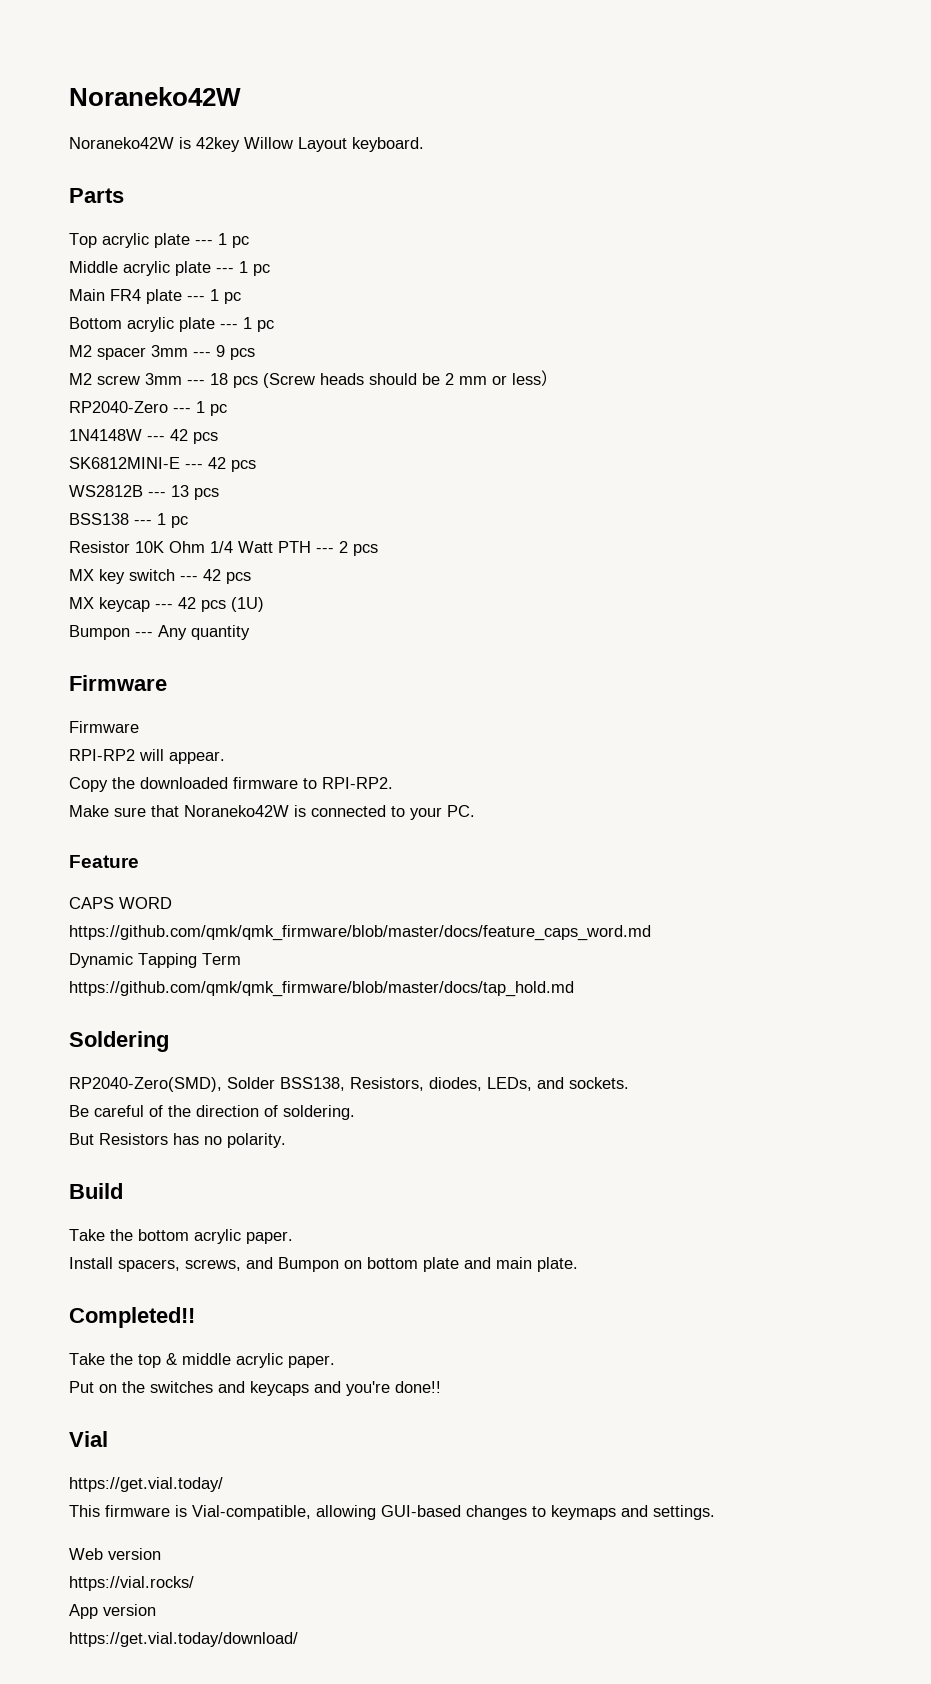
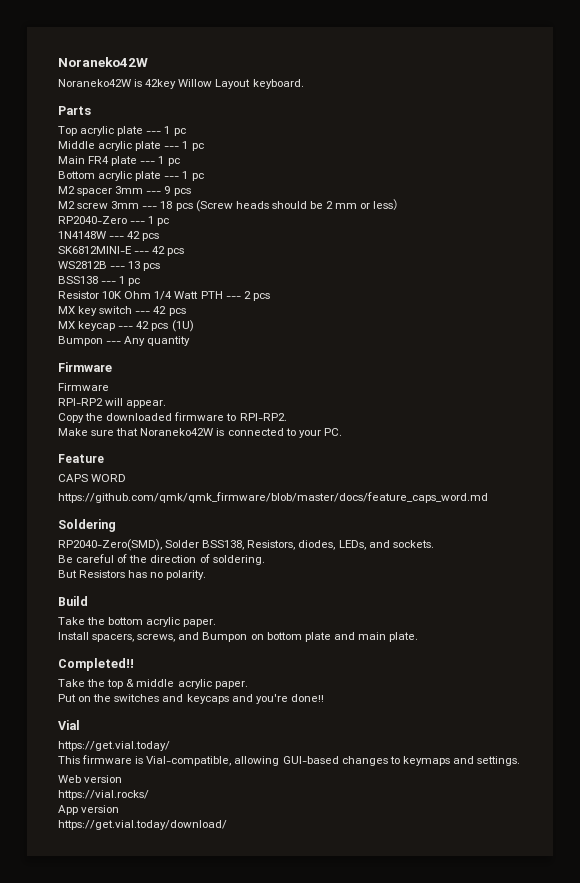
- Dynamic Tapping Term
- https://github.com/qmk/qmk_firmware/blob/master/docs/tap_hold.md

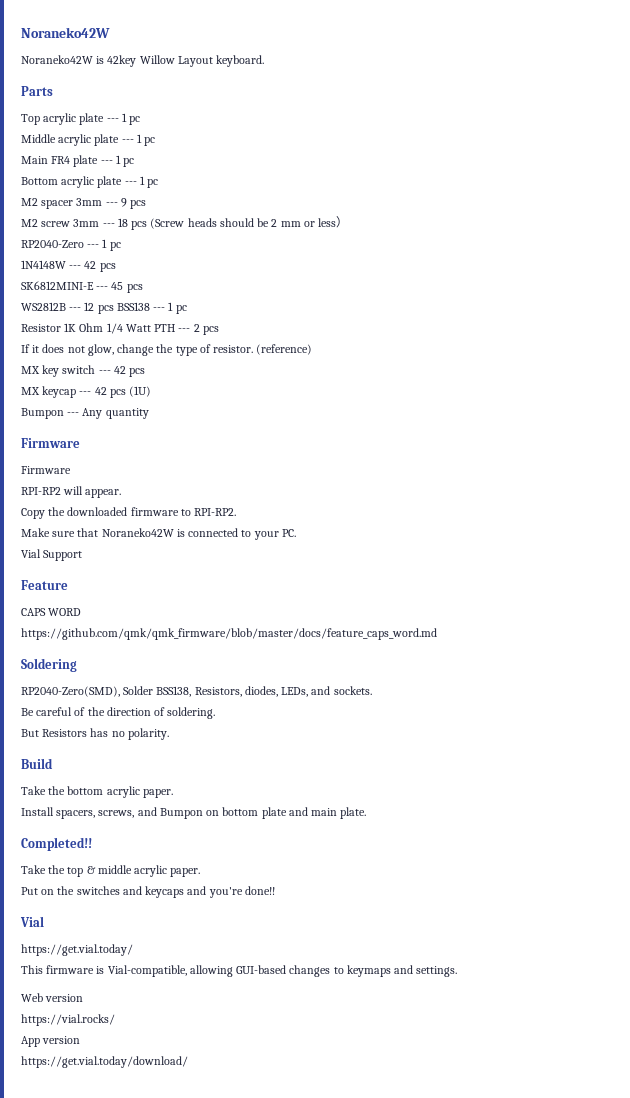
- SK6812MINI-E --- 42 pcs
+ SK6812MINI-E --- 45 pcs
- WS2812B --- 13 pcs
- BSS138 --- 1 pc
+ WS2812B --- 12 pcs BSS138 --- 1 pc
- Resistor 10K Ohm 1/4 Watt PTH --- 2 pcs
+ Resistor 1K Ohm 1/4 Watt PTH --- 2 pcs
+ If it does not glow, change the type of resistor. (reference)
+ Vial Support

